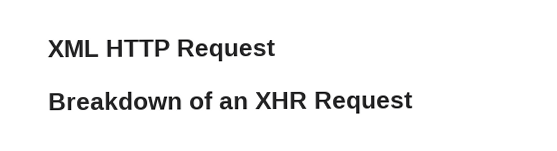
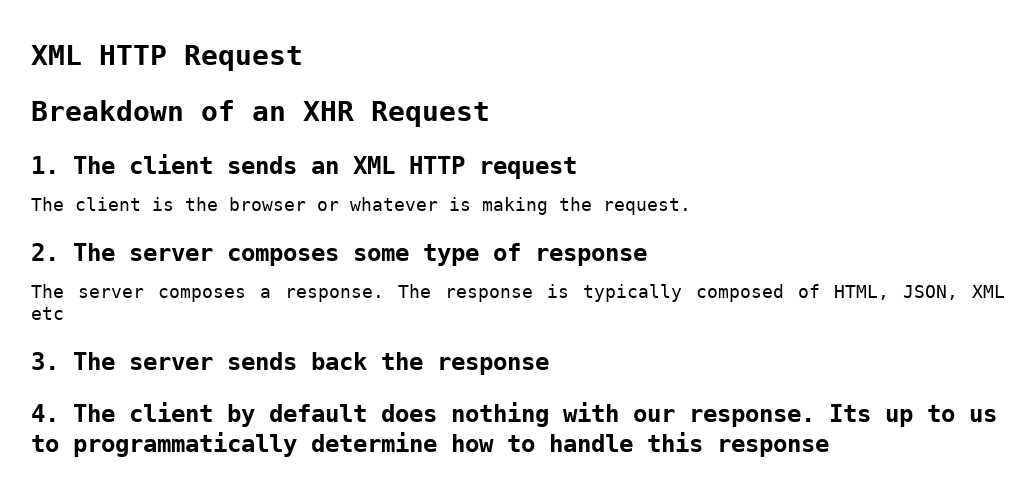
+ 1. The client sends an XML HTTP request
+ The client is the browser or whatever is making the request.
+ 2. The server composes some type of response
+ The server composes a response. The response is typically composed of HTML, JSON, XML etc
+ 3. The server sends back the response
+ 4. The client by default does nothing with our response. Its up to us to programmatically determine how to handle this response

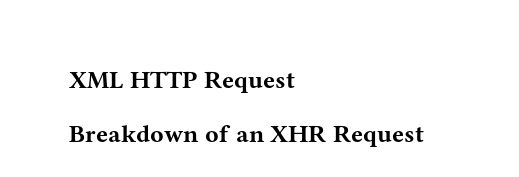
- 1. The client sends an XML HTTP request
- The client is the browser or whatever is making the request.
- 2. The server composes some type of response
- The server composes a response. The response is typically composed of HTML, JSON, XML etc
- 3. The server sends back the response
- 4. The client by default does nothing with our response. Its up to us to programmatically determine how to handle this response

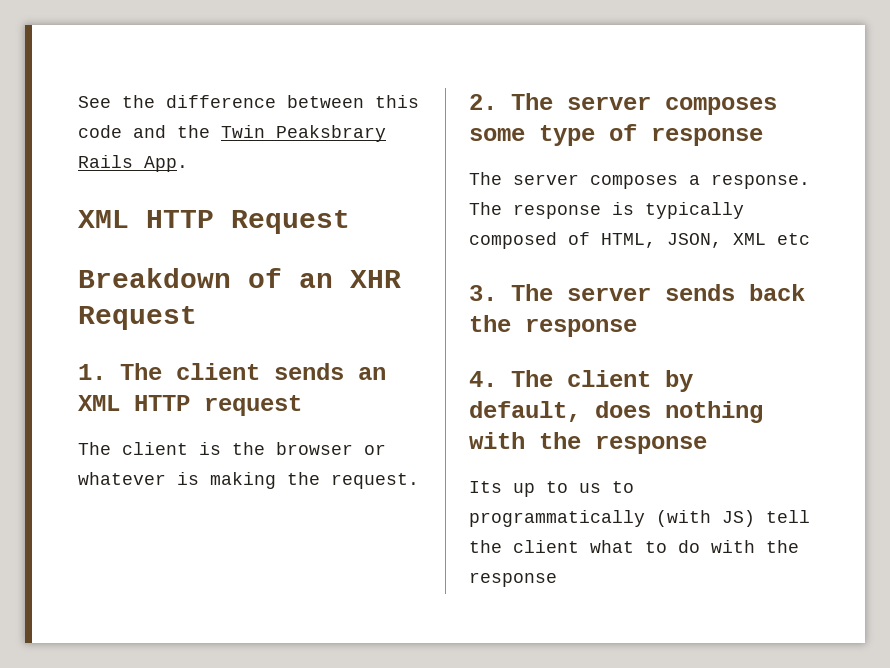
+ See the difference between this code and the Twin Peaksbrary Rails App.
+ 1. The client sends an XML HTTP request
+ The client is the browser or whatever is making the request.
+ 2. The server composes some type of response
+ The server composes a response. The response is typically composed of HTML, JSON, XML etc
+ 3. The server sends back the response
+ 4. The client by default, does nothing with the response
+ Its up to us to programmatically (with JS) tell the client what to do with the response

